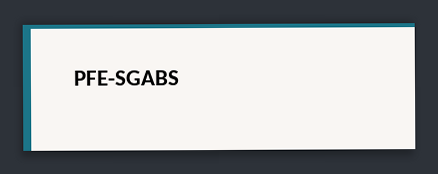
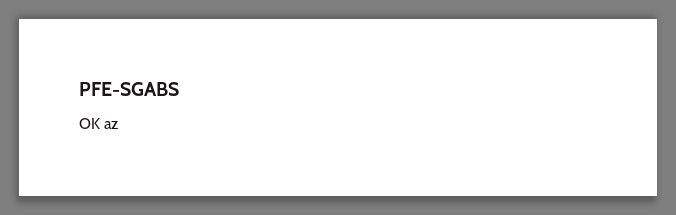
+ OK az

